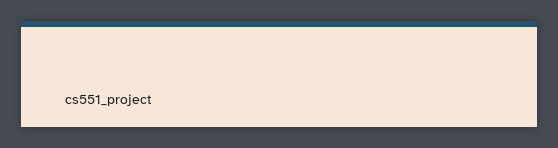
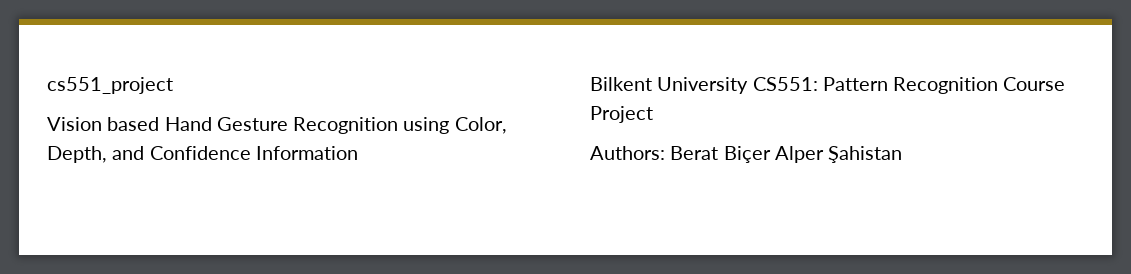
+ Vision based Hand Gesture Recognition using Color, Depth, and Confidence Information
+ Bilkent University CS551: Pattern Recognition Course Project
+ Authors: Berat Biçer Alper Şahistan

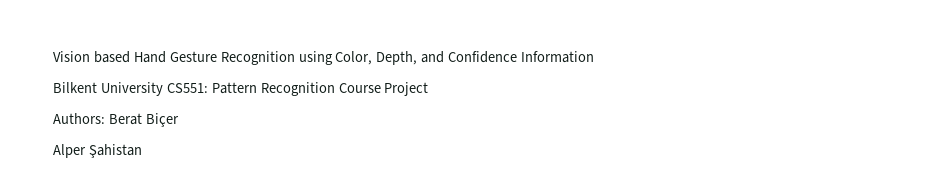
- cs551_project
- Authors: Berat Biçer Alper Şahistan
+ Authors: Berat Biçer
+ Alper Şahistan

